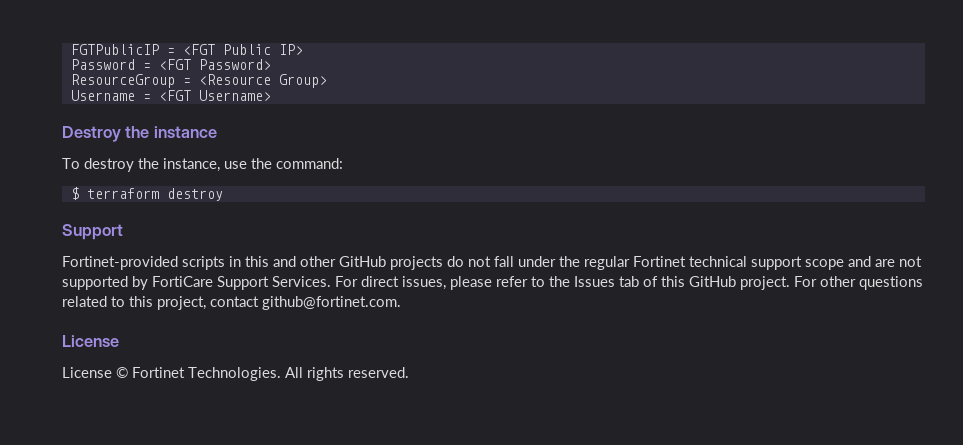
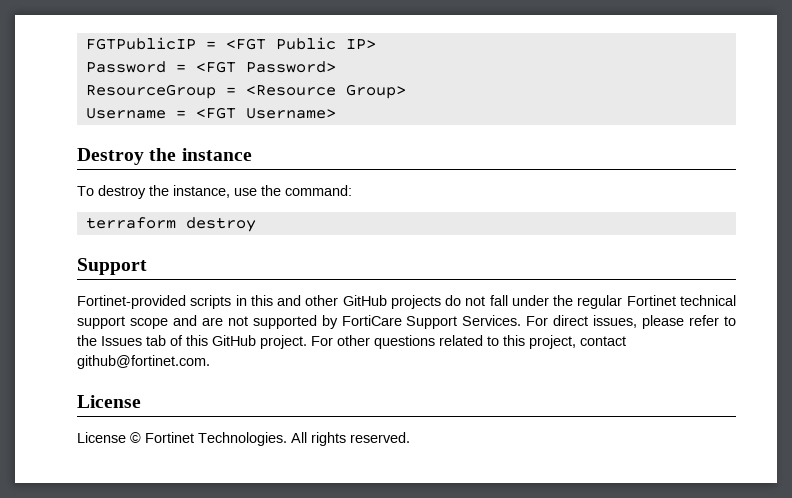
- $ terraform destroy
+ terraform destroy

